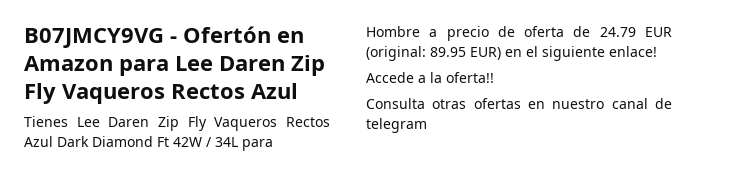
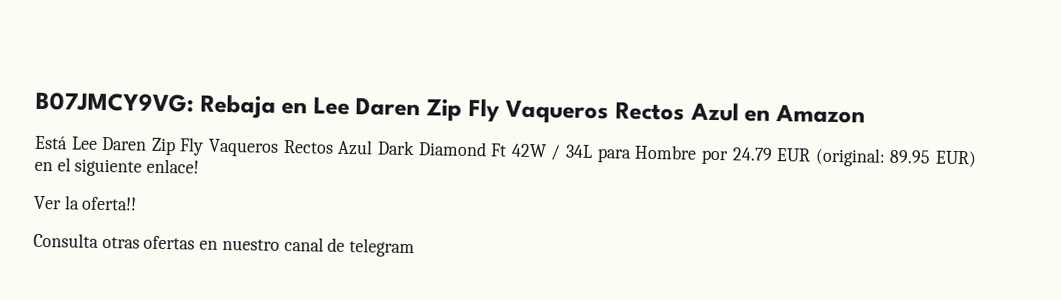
- B07JMCY9VG - Ofertón en Amazon para Lee Daren Zip Fly Vaqueros Rectos Azul
- Tienes Lee Daren Zip Fly Vaqueros Rectos Azul Dark Diamond Ft 42W / 34L para Hombre a precio de oferta de 24.79 EUR (original: 89.95 EUR) en el siguiente enlace!
+ B07JMCY9VG: Rebaja en Lee Daren Zip Fly Vaqueros Rectos Azul en Amazon
+ Está Lee Daren Zip Fly Vaqueros Rectos Azul Dark Diamond Ft 42W / 34L para Hombre por 24.79 EUR (original: 89.95 EUR) en el siguiente enlace!
- Accede a la oferta!!
+ Ver la oferta!!

